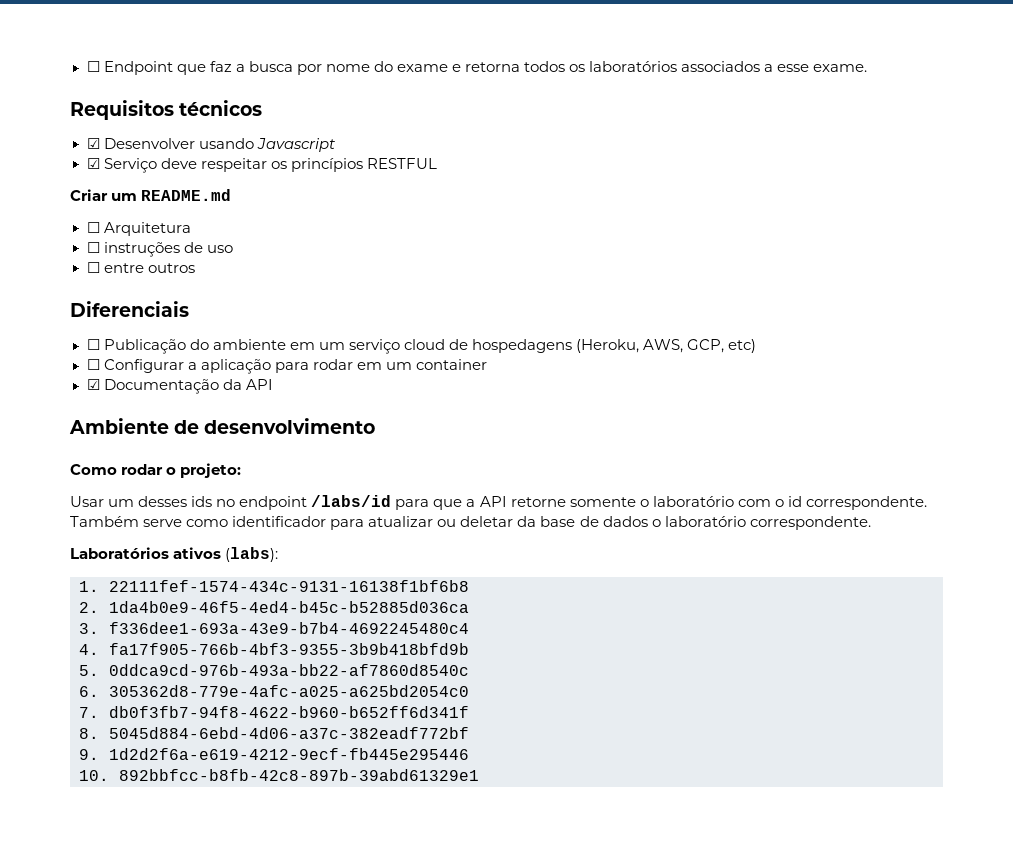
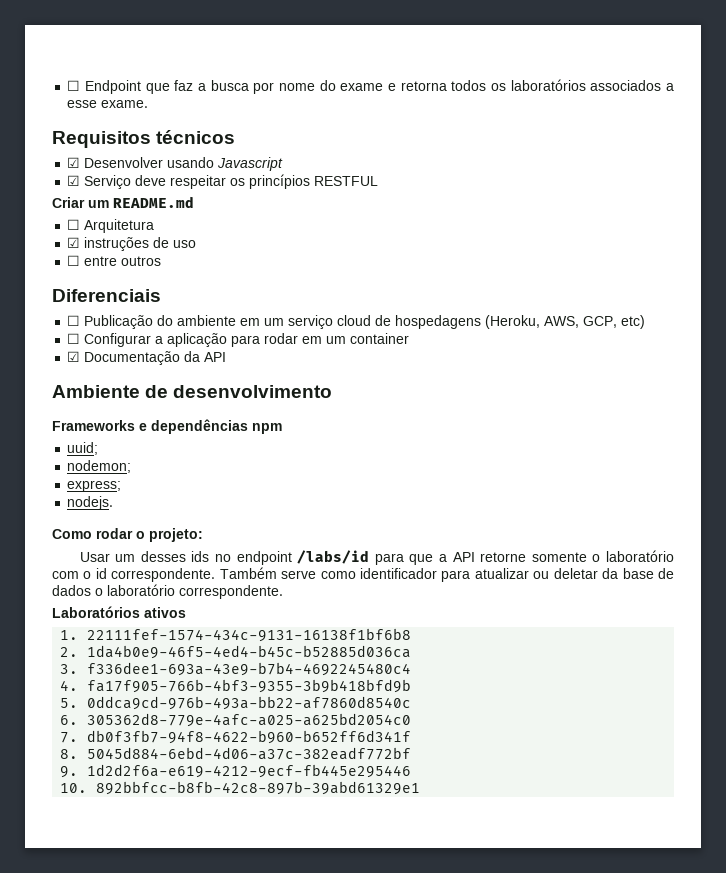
- ☐ instruções de uso
+ ☑ instruções de uso
+ Frameworks e dependências npm
+ uuid;
+ nodemon;
+ express;
+ nodejs.
- Laboratórios ativos (labs):
+ Laboratórios ativos

